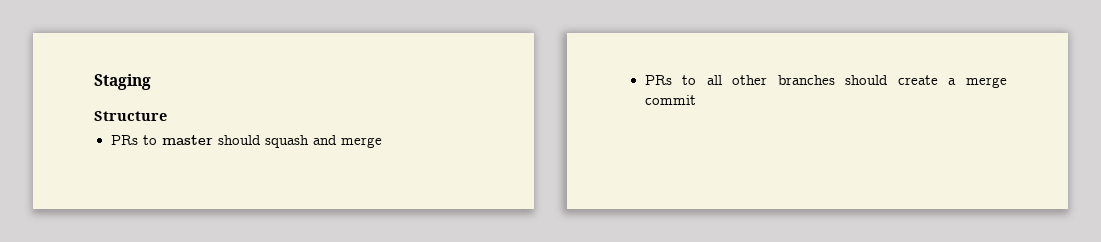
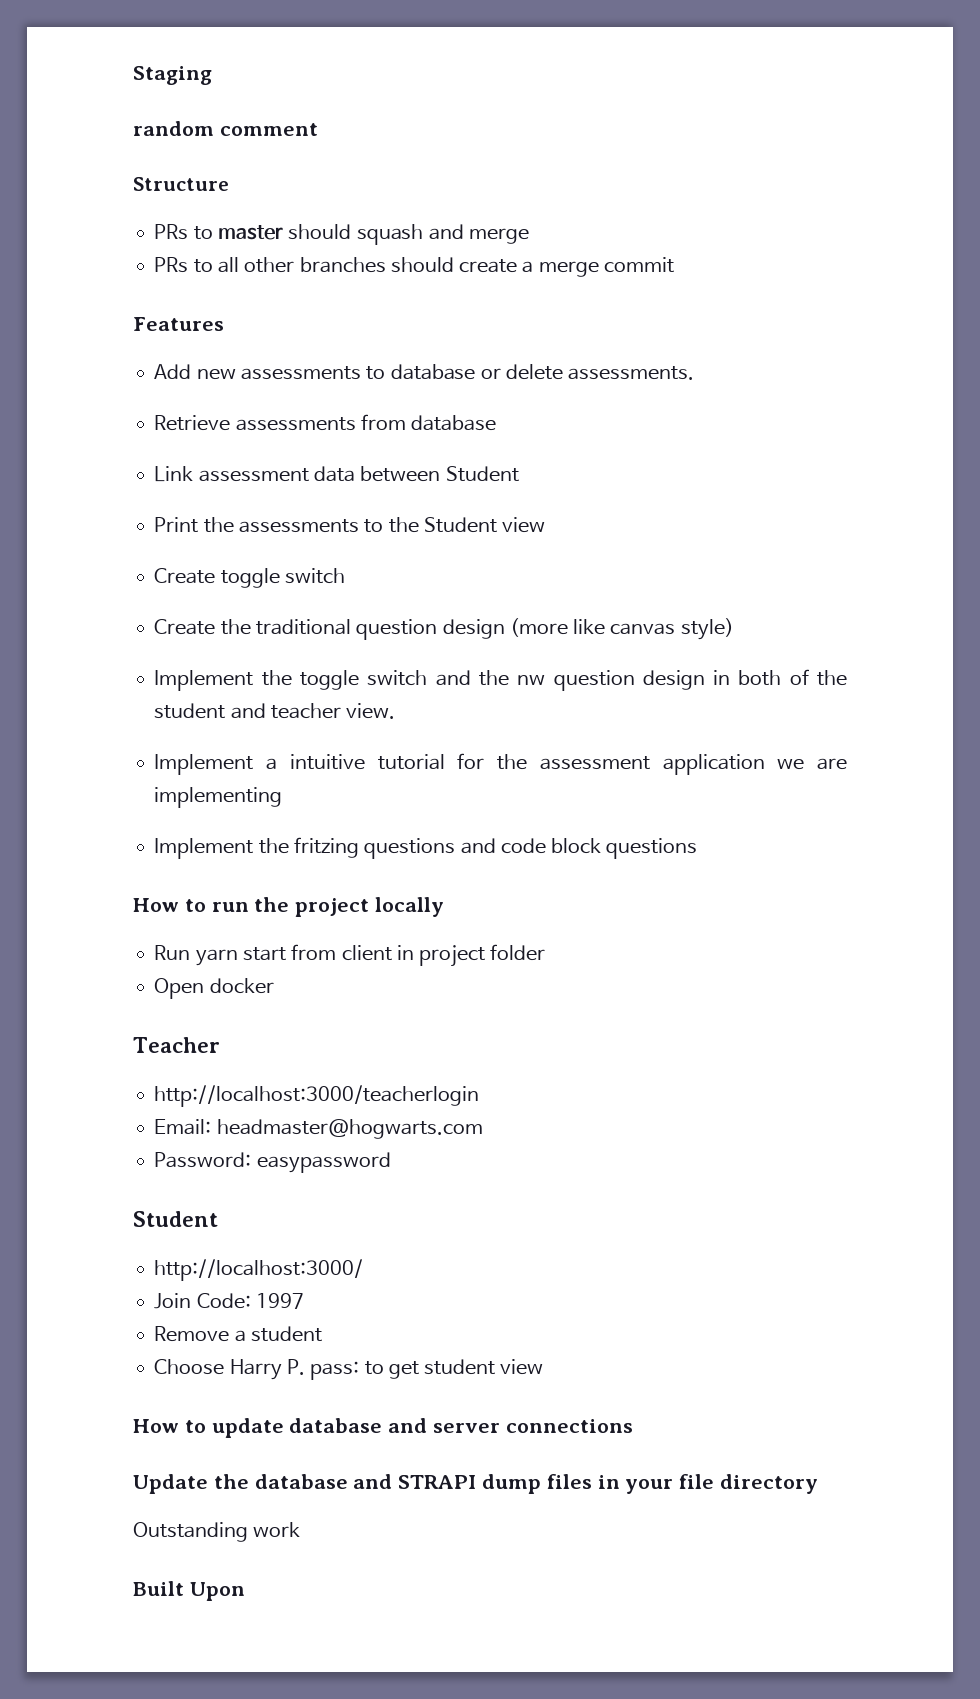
+ random comment
+ Features
+ Add new assessments to database or delete assessments.
+ Retrieve assessments from database
+ Link assessment data between Student
+ Print the assessments to the Student view
+ Create toggle switch
+ Create the traditional question design (more like canvas style)
+ Implement the toggle switch and the nw question design in both of the student and teacher view.
+ Implement a intuitive tutorial for the assessment application we are implementing
+ Implement the fritzing questions and code block questions
+ How to run the project locally
+ Run yarn start from client in project folder
+ Open docker
+ Teacher
+ http://localhost:3000/teacherlogin
+ Email: headmaster@hogwarts.com
+ Password: easypassword
+ Student
+ http://localhost:3000/
+ Join Code: 1997
+ Remove a student
+ Choose Harry P. pass: to get student view
+ How to update database and server connections
+ Update the database and STRAPI dump files in your file directory
+ Outstanding work
+ Built Upon

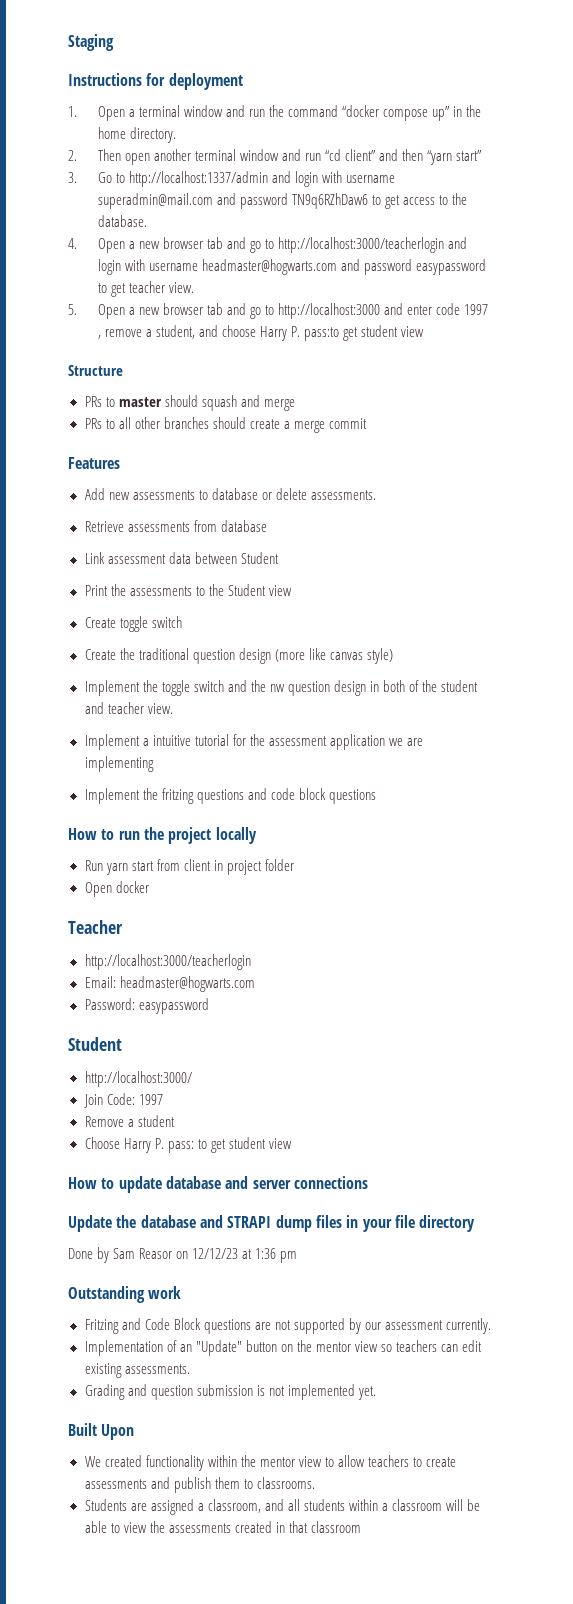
- random comment
+ Instructions for deployment
+ 1. Open a terminal window and run the command “docker compose up” in the home directory.
+ 2. Then open another terminal window and run “cd client” and then “yarn start”
+ 3. Go to http://localhost:1337/admin and login with username superadmin@mail.com and password TN9q6RZhDaw6 to get access to the database.
+ 4. Open a new browser tab and go to http://localhost:3000/teacherlogin and login with username headmaster@hogwarts.com and password easypassword to get teacher view.
+ 5. Open a new browser tab and go to http://localhost:3000 and enter code 1997 , remove a student, and choose Harry P. pass:to get student view
+ Done by Sam Reasor on 12/12/23 at 1:36 pm
  Outstanding work
+ Fritzing and Code Block questions are not supported by our assessment currently.
+ Implementation of an "Update" button on the mentor view so teachers can edit existing assessments.
+ Grading and question submission is not implemented yet.
  Built Upon
+ We created functionality within the mentor view to allow teachers to create assessments and publish them to classrooms.
+ Students are assigned a classroom, and all students within a classroom will be able to view the assessments created in that classroom

